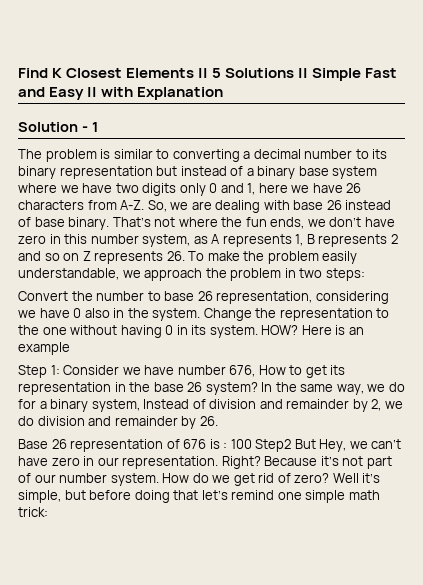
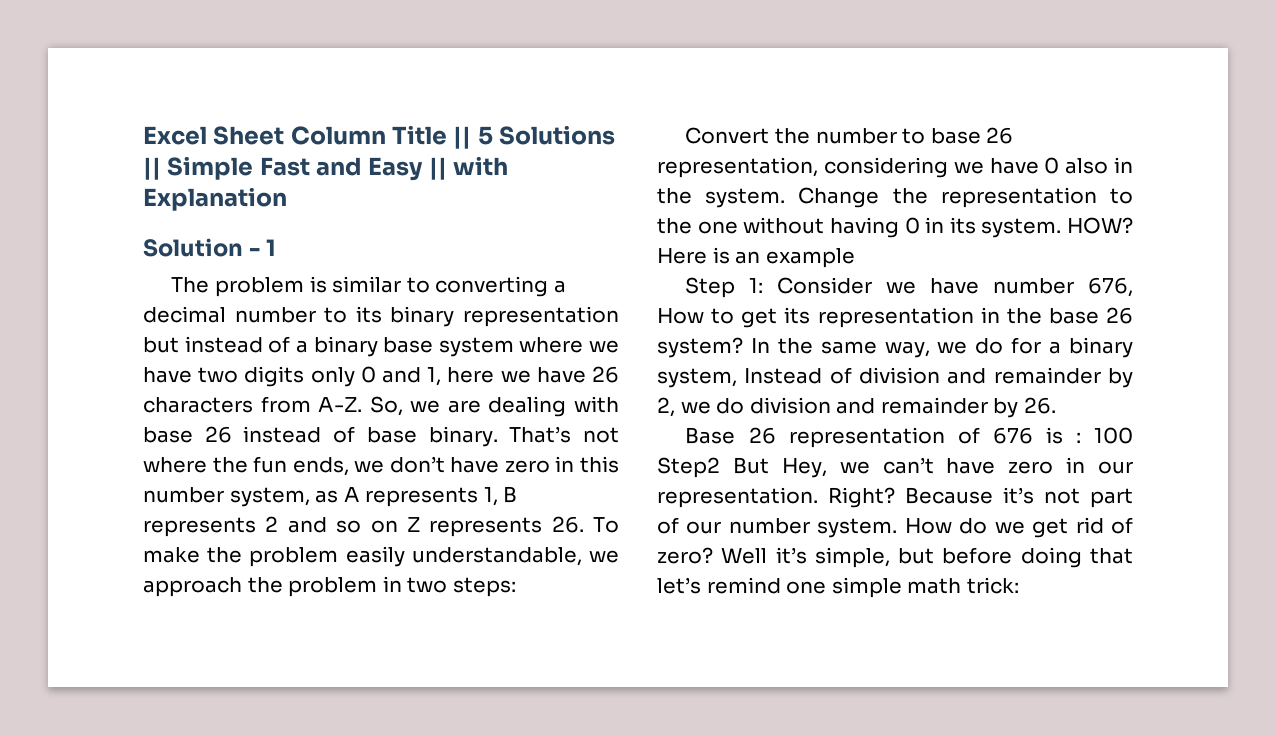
- Find K Closest Elements || 5 Solutions || Simple Fast and Easy || with Explanation
+ Excel Sheet Column Title || 5 Solutions || Simple Fast and Easy || with Explanation

